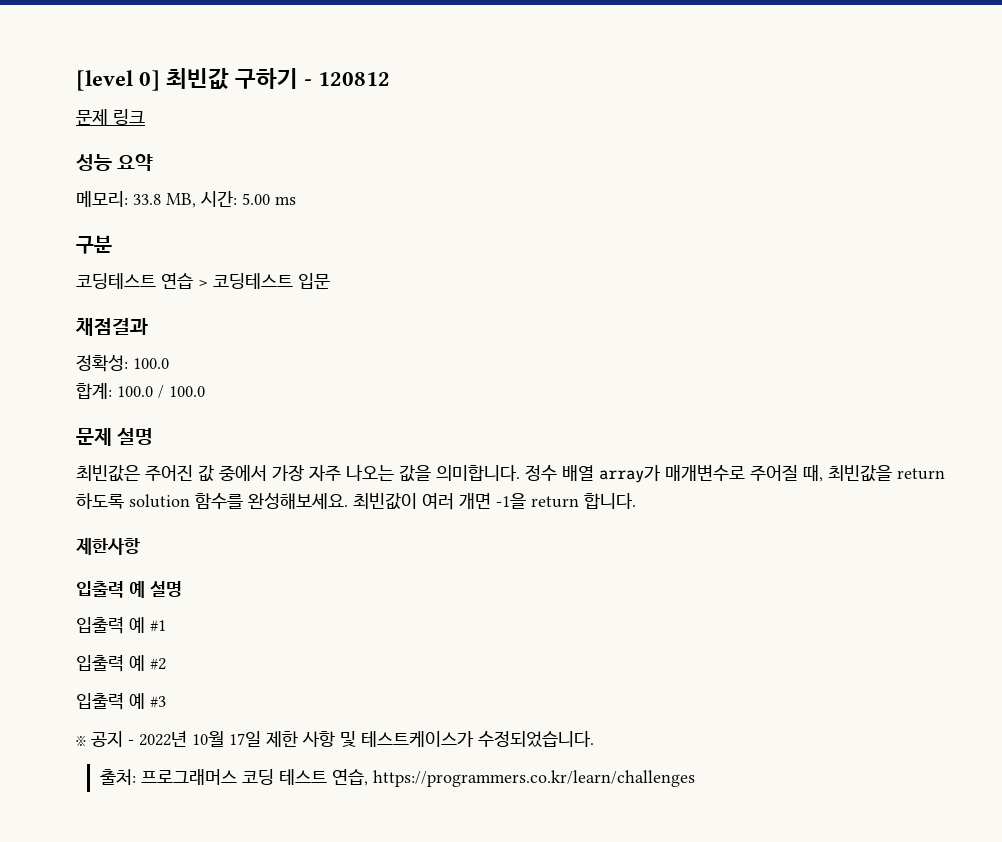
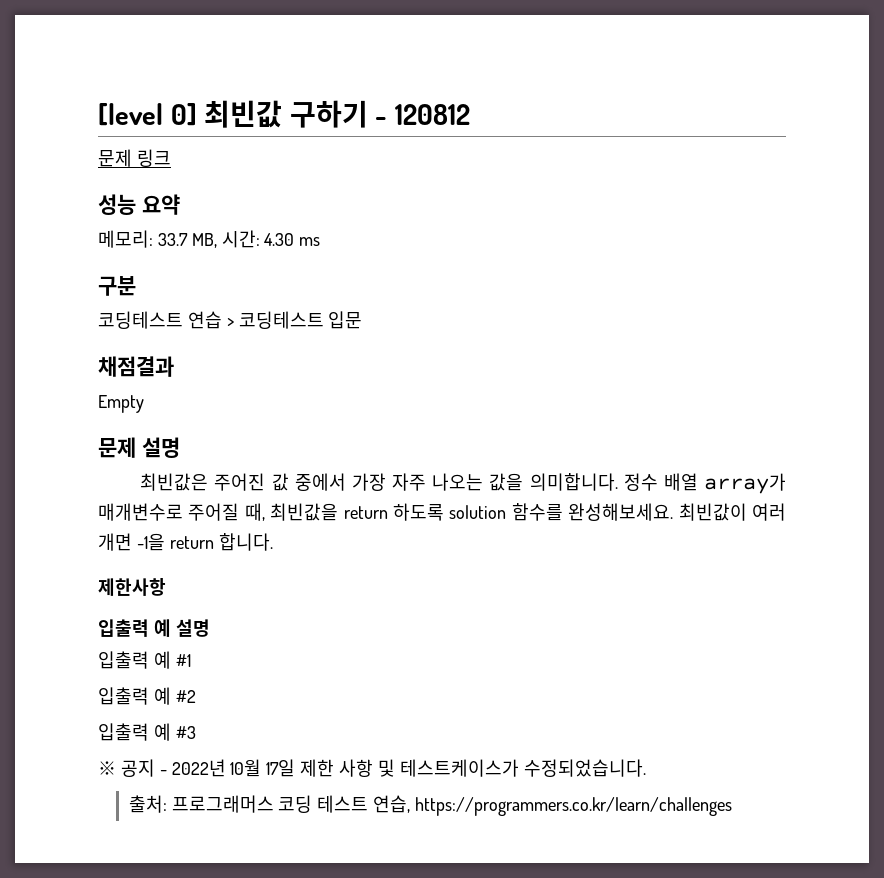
- 메모리: 33.8 MB, 시간: 5.00 ms
+ 메모리: 33.7 MB, 시간: 4.30 ms
- 정확성: 100.0
- 합계: 100.0 / 100.0
+ Empty

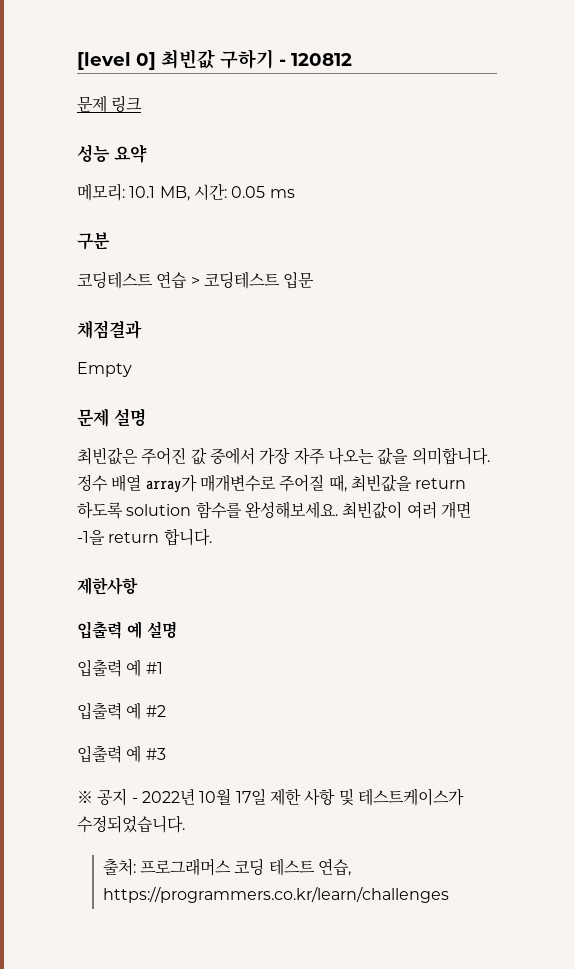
- 메모리: 33.7 MB, 시간: 4.30 ms
+ 메모리: 10.1 MB, 시간: 0.05 ms

